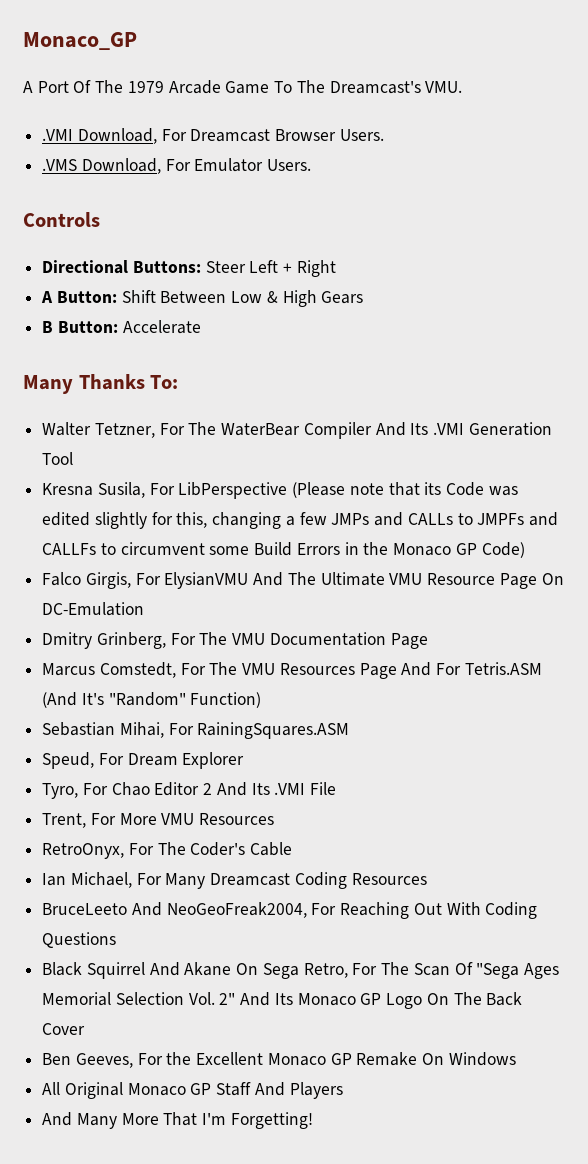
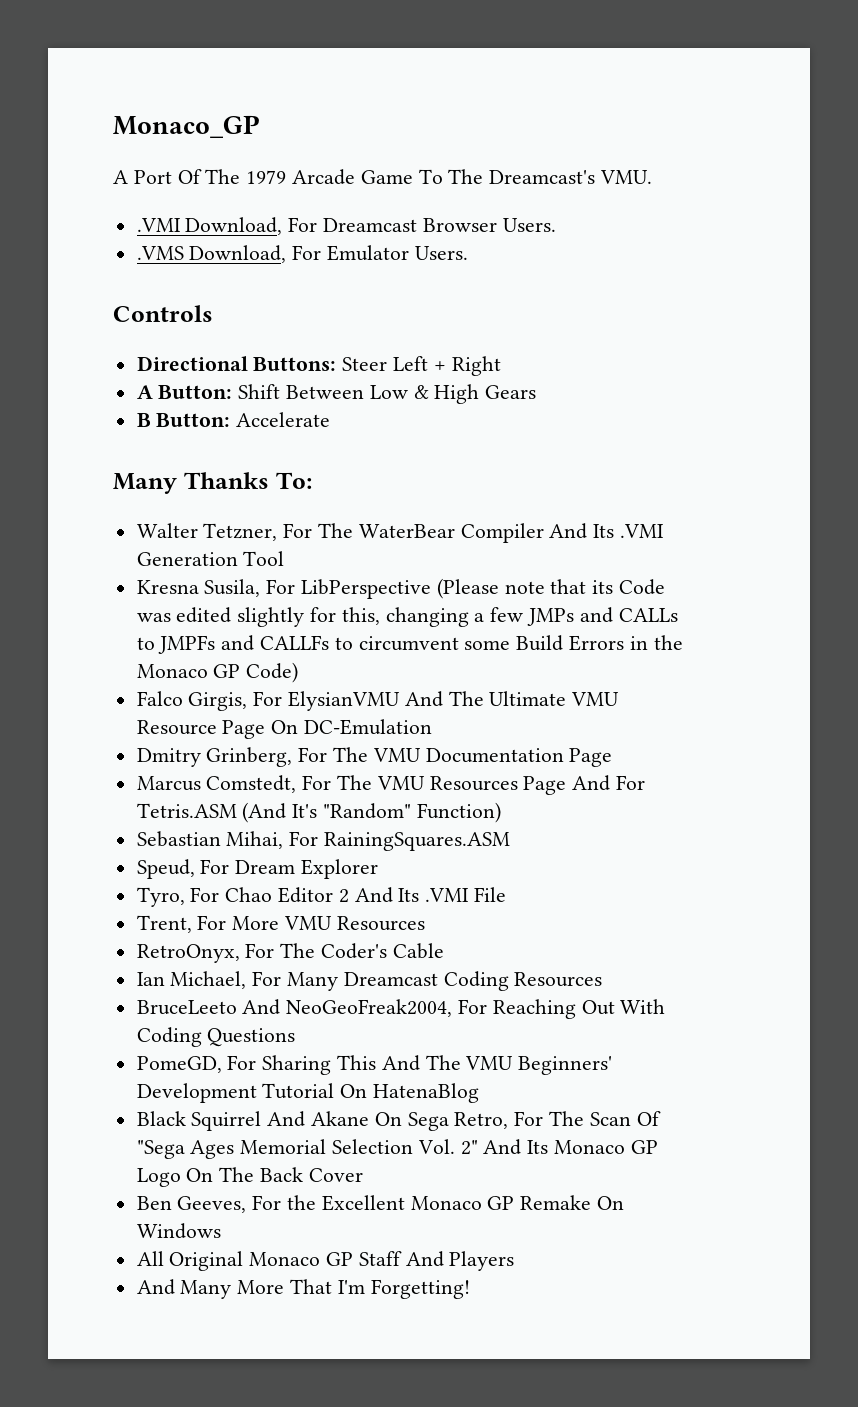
+ PomeGD, For Sharing This And The VMU Beginners' Development Tutorial On HatenaBlog

